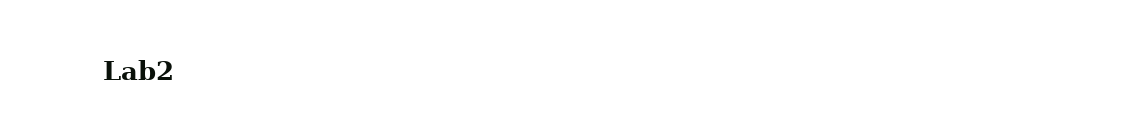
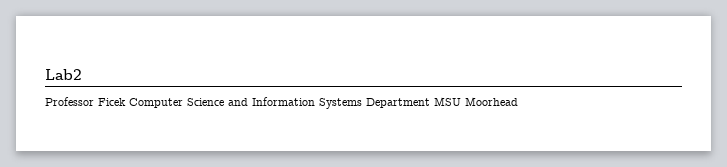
+ Professor Ficek Computer Science and Information Systems Department MSU Moorhead

